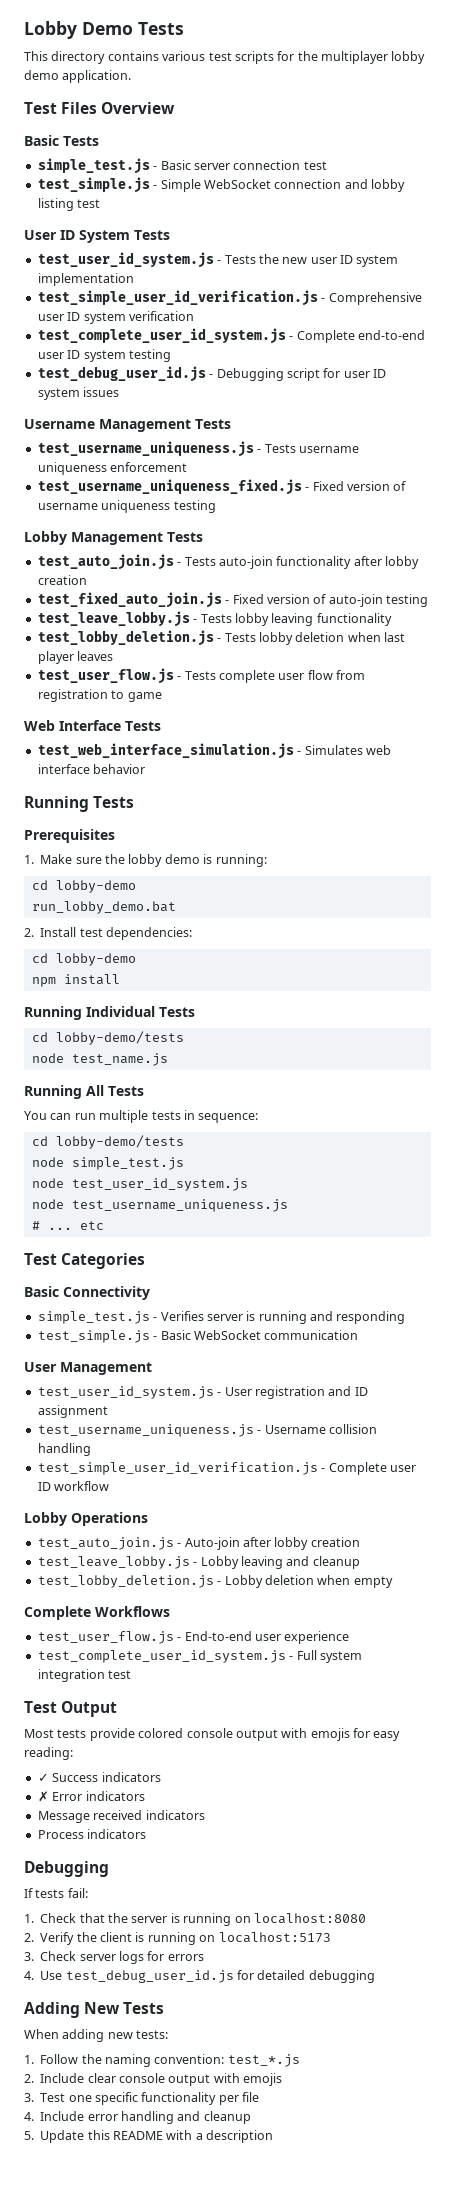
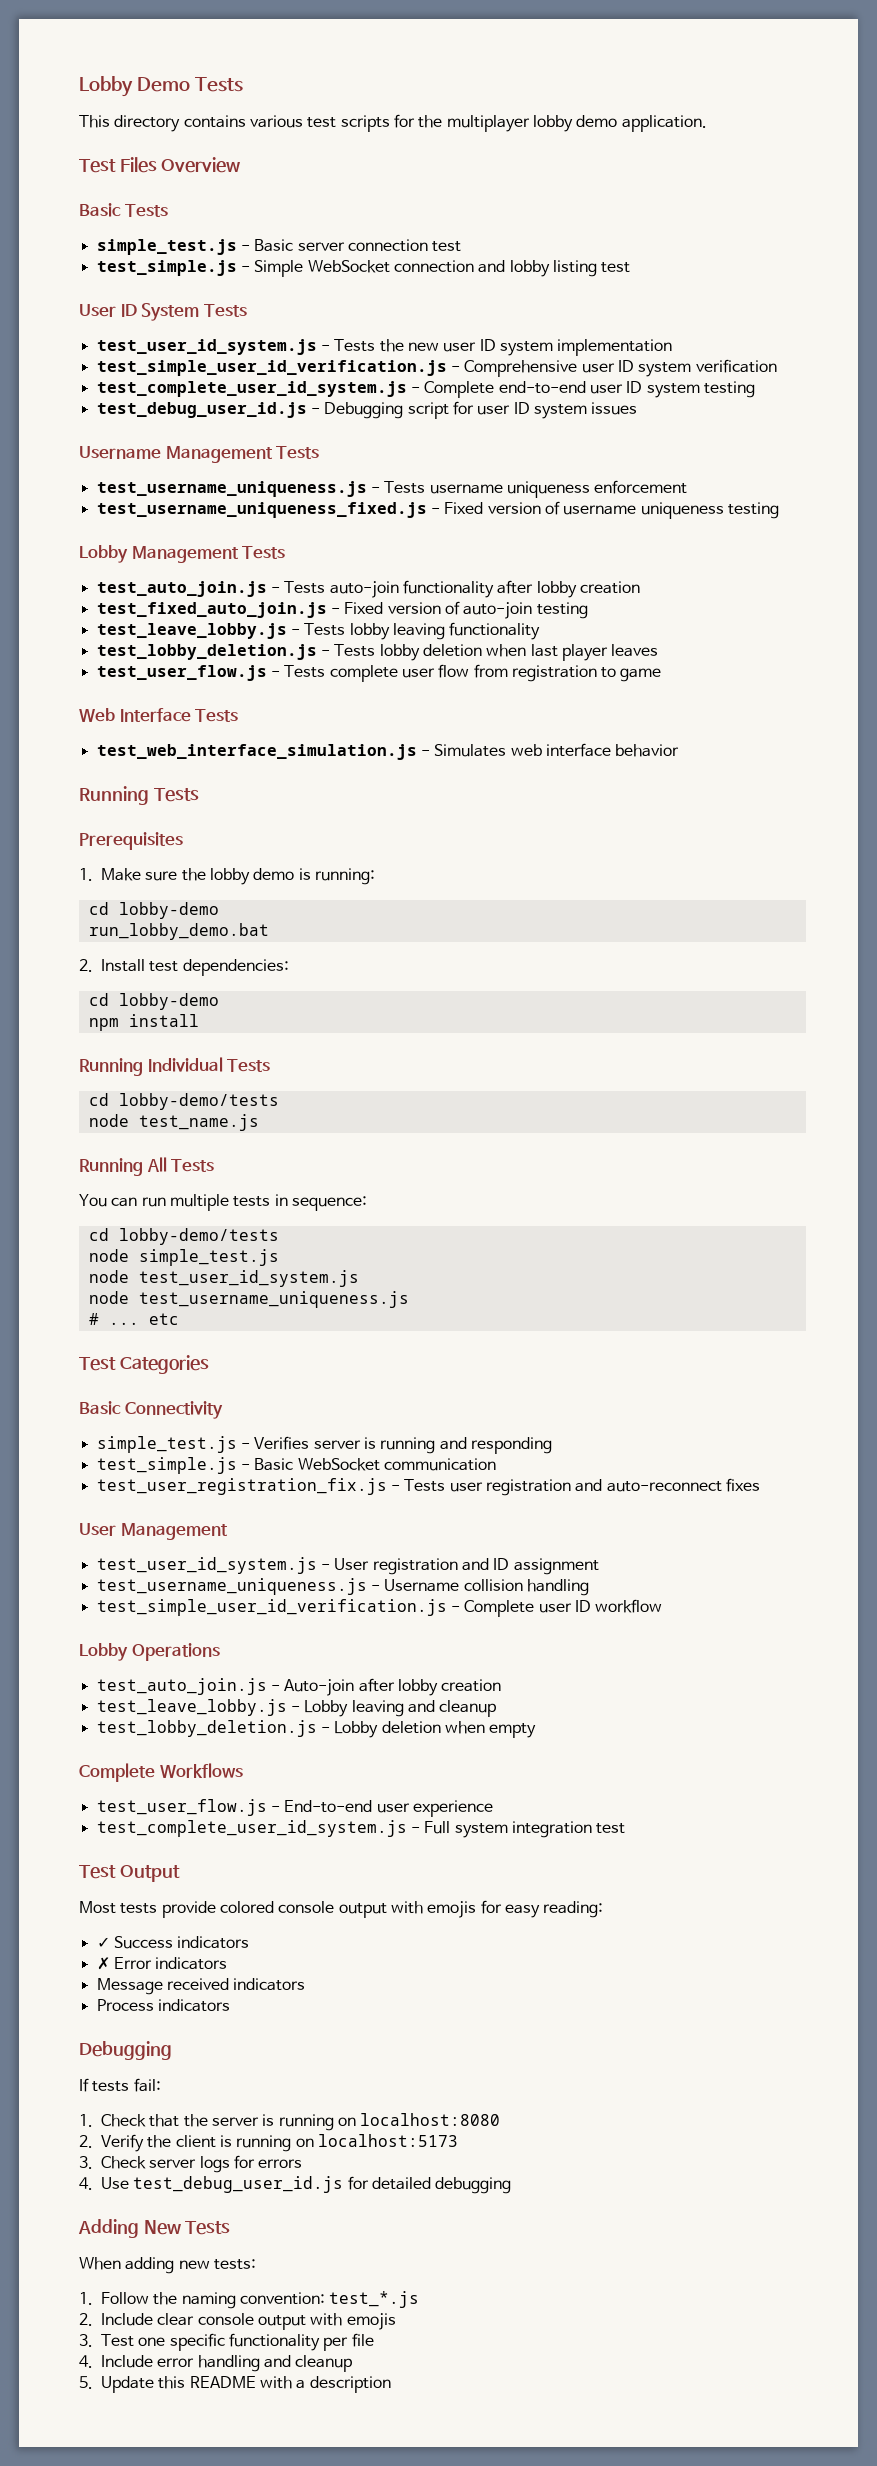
+ test_user_registration_fix.js - Tests user registration and auto-reconnect fixes

